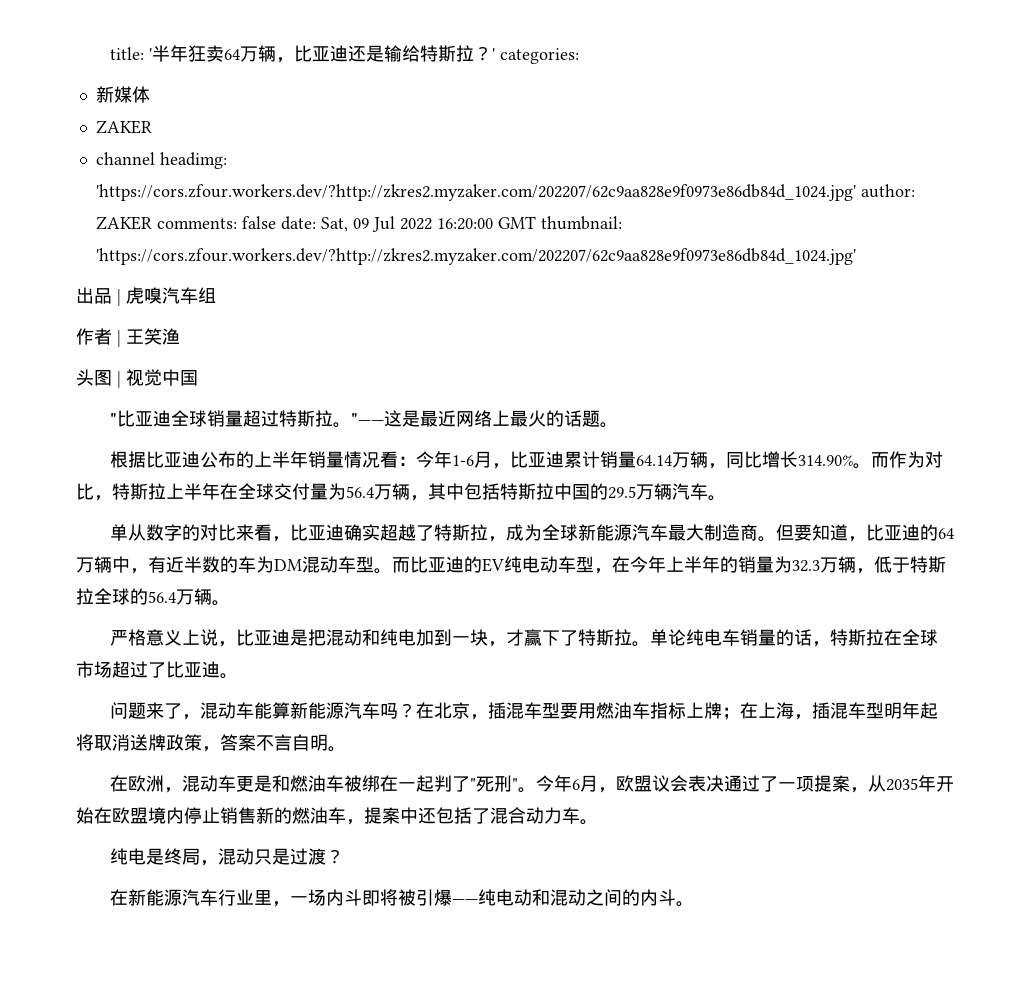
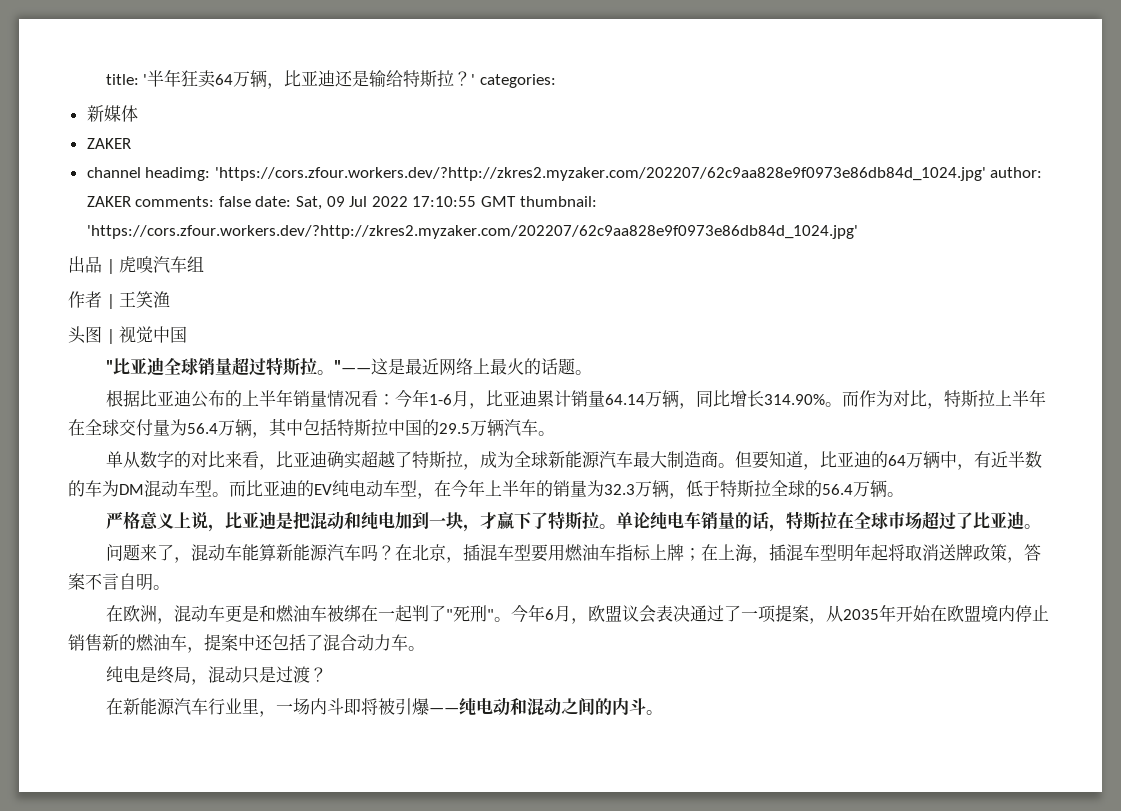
- channel headimg: 'https://cors.zfour.workers.dev/?http://zkres2.myzaker.com/202207/62c9aa828e9f0973e86db84d_1024.jpg' author: ZAKER comments: false date: Sat, 09 Jul 2022 16:20:00 GMT thumbnail: 'https://cors.zfour.workers.dev/?http://zkres2.myzaker.com/202207/62c9aa828e9f0973e86db84d_1024.jpg'
+ channel headimg: 'https://cors.zfour.workers.dev/?http://zkres2.myzaker.com/202207/62c9aa828e9f0973e86db84d_1024.jpg' author: ZAKER comments: false date: Sat, 09 Jul 2022 17:10:55 GMT thumbnail: 'https://cors.zfour.workers.dev/?http://zkres2.myzaker.com/202207/62c9aa828e9f0973e86db84d_1024.jpg'

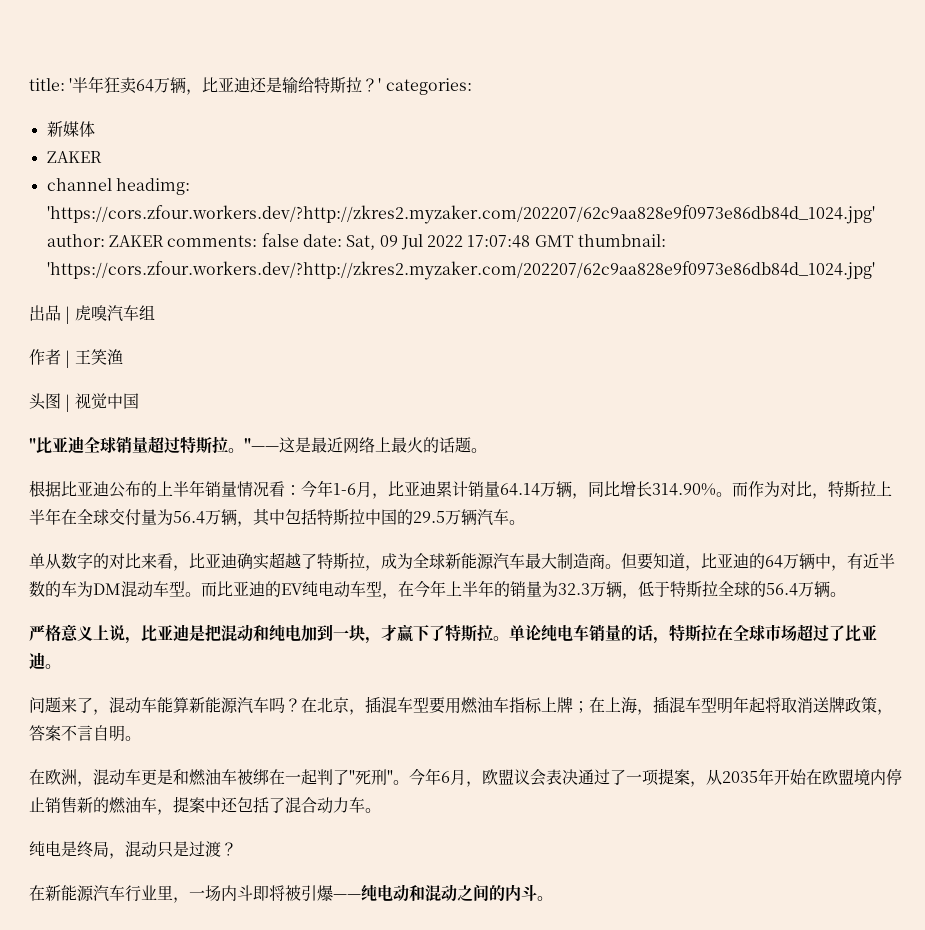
- channel headimg: 'https://cors.zfour.workers.dev/?http://zkres2.myzaker.com/202207/62c9aa828e9f0973e86db84d_1024.jpg' author: ZAKER comments: false date: Sat, 09 Jul 2022 17:10:55 GMT thumbnail: 'https://cors.zfour.workers.dev/?http://zkres2.myzaker.com/202207/62c9aa828e9f0973e86db84d_1024.jpg'
+ channel headimg: 'https://cors.zfour.workers.dev/?http://zkres2.myzaker.com/202207/62c9aa828e9f0973e86db84d_1024.jpg' author: ZAKER comments: false date: Sat, 09 Jul 2022 17:07:48 GMT thumbnail: 'https://cors.zfour.workers.dev/?http://zkres2.myzaker.com/202207/62c9aa828e9f0973e86db84d_1024.jpg'

